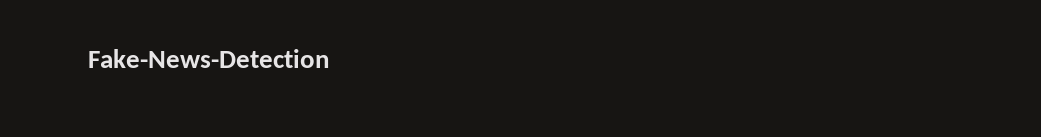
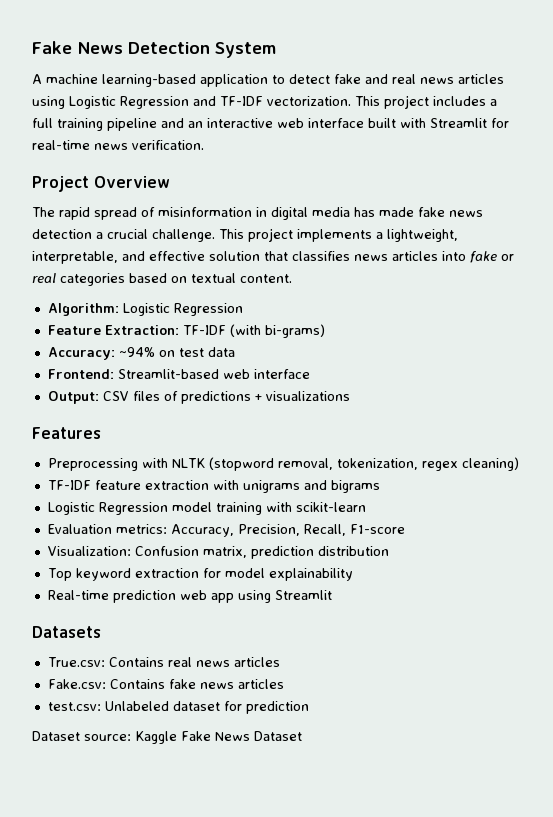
- Fake-News-Detection
+ Fake News Detection System
+ A machine learning-based application to detect fake and real news articles using Logistic Regression and TF-IDF vectorization. This project includes a full training pipeline and an interactive web interface built with Streamlit for real-time news verification.
+ Project Overview
+ The rapid spread of misinformation in digital media has made fake news detection a crucial challenge. This project implements a lightweight, interpretable, and effective solution that classifies news articles into fake or real categories based on textual content.
+ Algorithm: Logistic Regression
+ Feature Extraction: TF-IDF (with bi-grams)
+ Accuracy: ~94% on test data
+ Frontend: Streamlit-based web interface
+ Output: CSV files of predictions + visualizations
+ Features
+ Preprocessing with NLTK (stopword removal, tokenization, regex cleaning)
+ TF-IDF feature extraction with unigrams and bigrams
+ Logistic Regression model training with scikit-learn
+ Evaluation metrics: Accuracy, Precision, Recall, F1-score
+ Visualization: Confusion matrix, prediction distribution
+ Top keyword extraction for model explainability
+ Real-time prediction web app using Streamlit
+ Datasets
+ True.csv: Contains real news articles
+ Fake.csv: Contains fake news articles
+ test.csv: Unlabeled dataset for prediction
+ Dataset source: Kaggle Fake News Dataset

